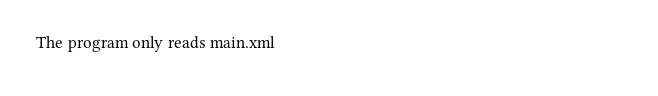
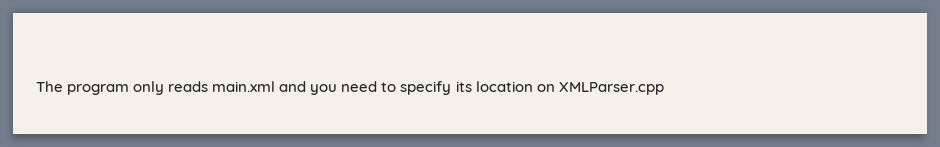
- The program only reads main.xml
+ The program only reads main.xml and you need to specify its location on XMLParser.cpp

